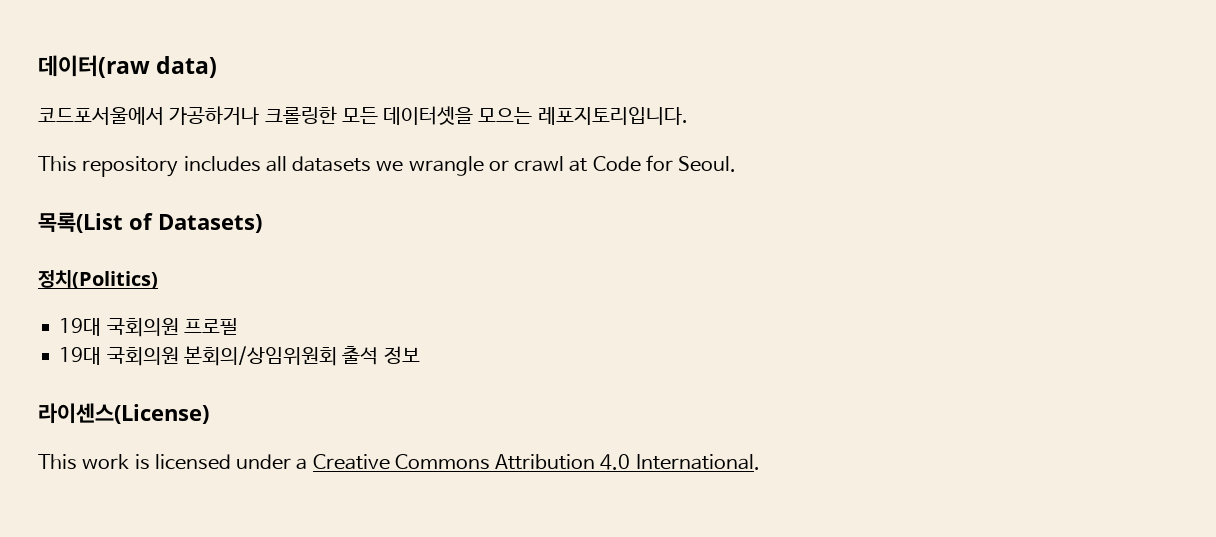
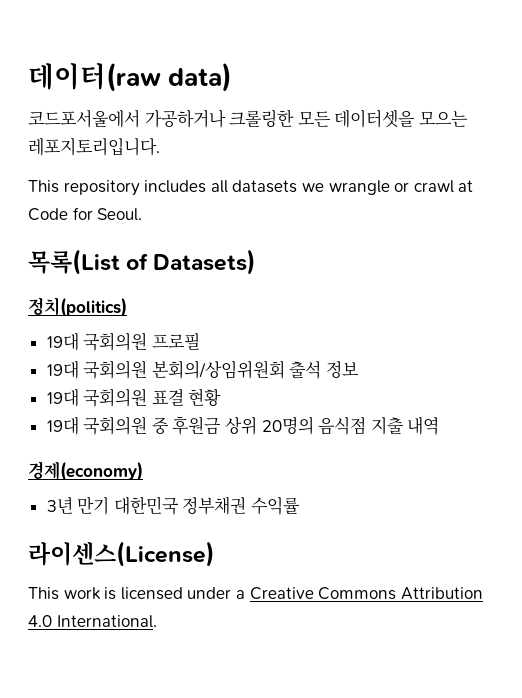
- 정치(Politics)
+ 정치(politics)
+ 19대 국회의원 표결 현황
+ 19대 국회의원 중 후원금 상위 20명의 음식점 지출 내역
+ 경제(economy)
+ 3년 만기 대한민국 정부채권 수익률

